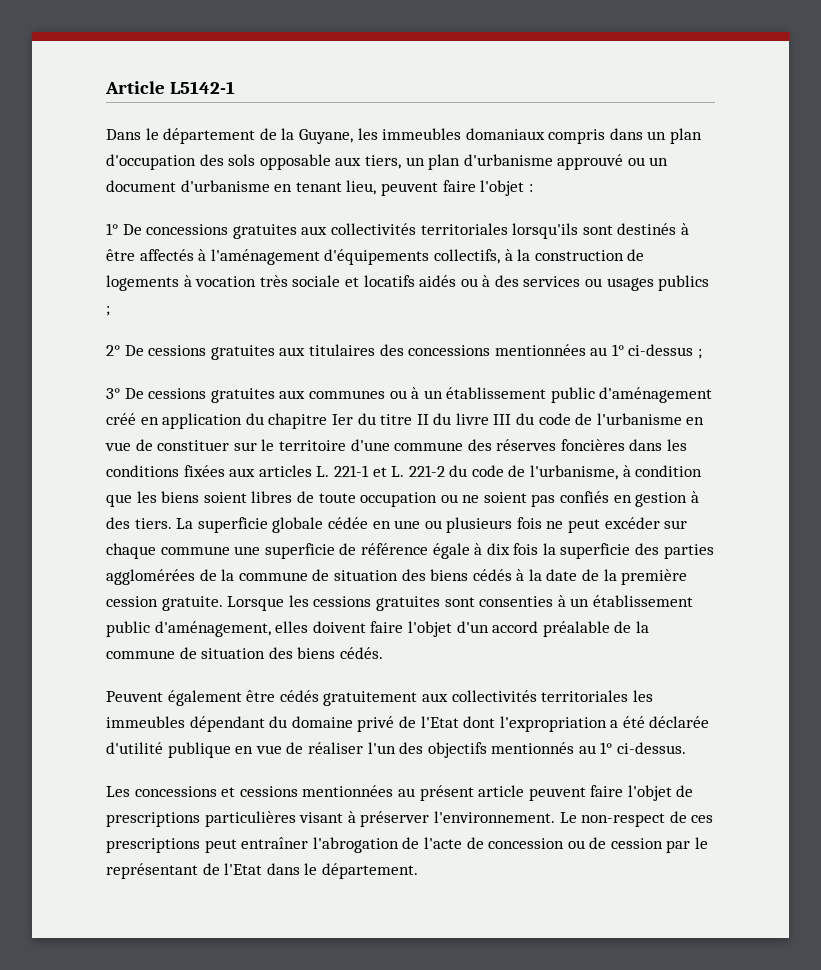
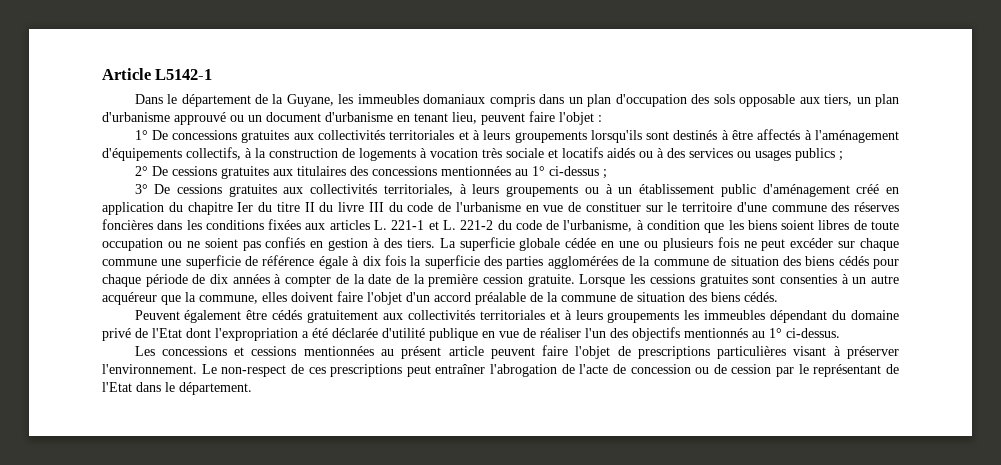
- 1° De concessions gratuites aux collectivités territoriales lorsqu'ils sont destinés à être affectés à l'aménagement d'équipements collectifs, à la construction de logements à vocation très sociale et locatifs aidés ou à des services ou usages publics ;
+ 1° De concessions gratuites aux collectivités territoriales et à leurs groupements lorsqu'ils sont destinés à être affectés à l'aménagement d'équipements collectifs, à la construction de logements à vocation très sociale et locatifs aidés ou à des services ou usages publics ;
- 3° De cessions gratuites aux communes ou à un établissement public d'aménagement créé en application du chapitre Ier du titre II du livre III du code de l'urbanisme en vue de constituer sur le territoire d'une commune des réserves foncières dans les conditions fixées aux articles L. 221-1 et L. 221-2 du code de l'urbanisme, à condition que les biens soient libres de toute occupation ou ne soient pas confiés en gestion à des tiers.
+ 3° De cessions gratuites aux collectivités territoriales, à leurs groupements ou à un établissement public d'aménagement créé en application du chapitre Ier du titre II du livre III du code de l'urbanisme en vue de constituer sur le territoire d'une commune des réserves foncières dans les conditions fixées aux articles L. 221-1 et L. 221-2 du code de l'urbanisme, à condition que les biens soient libres de toute occupation ou ne soient pas confiés en gestion à des tiers.
- La superficie globale cédée en une ou plusieurs fois ne peut excéder sur chaque commune une superficie de référence égale à dix fois la superficie des parties agglomérées de la commune de situation des biens cédés à la date de la première cession gratuite.
+ La superficie globale cédée en une ou plusieurs fois ne peut excéder sur chaque commune une superficie de référence égale à dix fois la superficie des parties agglomérées de la commune de situation des biens cédés pour chaque période de dix années à compter de la date de la première cession gratuite.
- Lorsque les cessions gratuites sont consenties à un établissement public d'aménagement, elles doivent faire l'objet d'un accord préalable de la commune de situation des biens cédés.
+ Lorsque les cessions gratuites sont consenties à un autre acquéreur que la commune, elles doivent faire l'objet d'un accord préalable de la commune de situation des biens cédés.
- Peuvent également être cédés gratuitement aux collectivités territoriales les immeubles dépendant du domaine privé de l'Etat dont l'expropriation a été déclarée d'utilité publique en vue de réaliser l'un des objectifs mentionnés au 1° ci-dessus.
+ Peuvent également être cédés gratuitement aux collectivités territoriales et à leurs groupements les immeubles dépendant du domaine privé de l'Etat dont l'expropriation a été déclarée d'utilité publique en vue de réaliser l'un des objectifs mentionnés au 1° ci-dessus.

